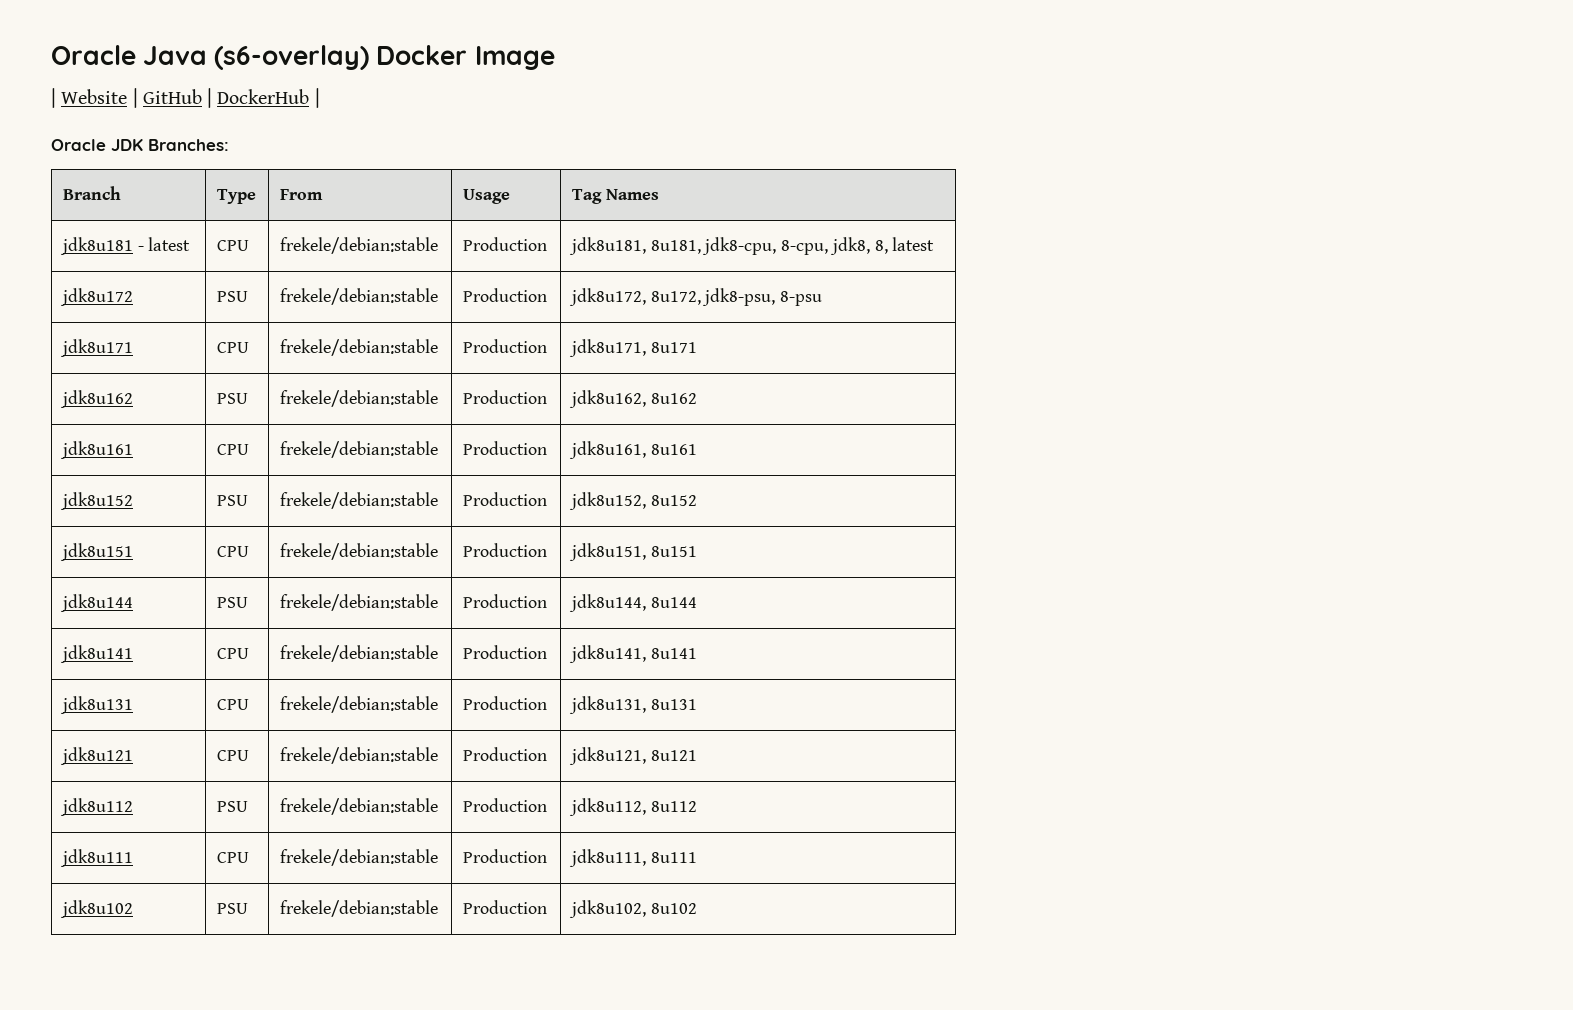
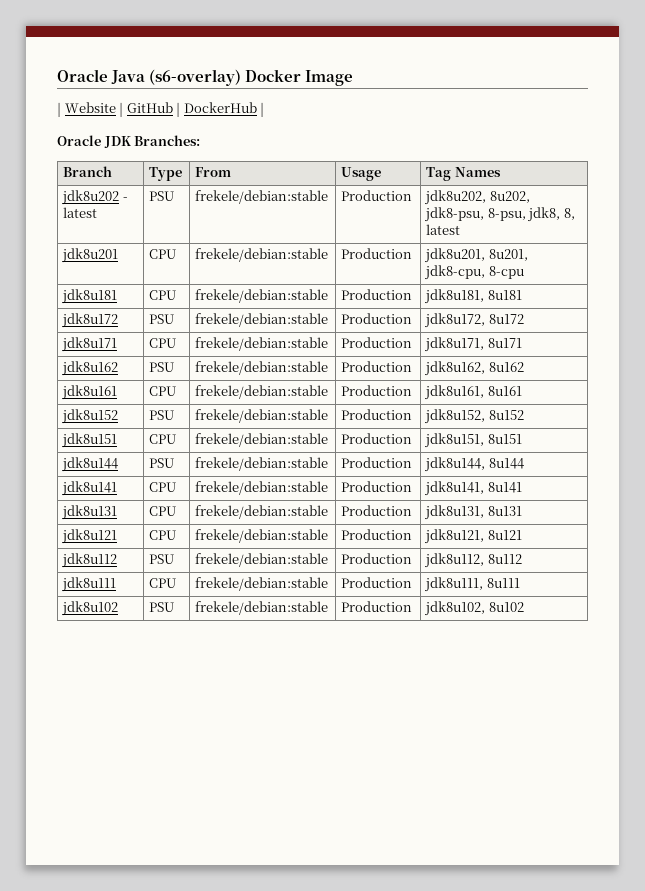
- jdk8u181 - latest | CPU | frekele/debian:stable | Production | jdk8u181, 8u181, jdk8-cpu, 8-cpu, jdk8, 8, latest
+ jdk8u202 - latest | PSU | frekele/debian:stable | Production | jdk8u202, 8u202, jdk8-psu, 8-psu, jdk8, 8, latest
+ jdk8u201 | CPU | frekele/debian:stable | Production | jdk8u201, 8u201, jdk8-cpu, 8-cpu
+ jdk8u181 | CPU | frekele/debian:stable | Production | jdk8u181, 8u181
- jdk8u172 | PSU | frekele/debian:stable | Production | jdk8u172, 8u172, jdk8-psu, 8-psu
+ jdk8u172 | PSU | frekele/debian:stable | Production | jdk8u172, 8u172

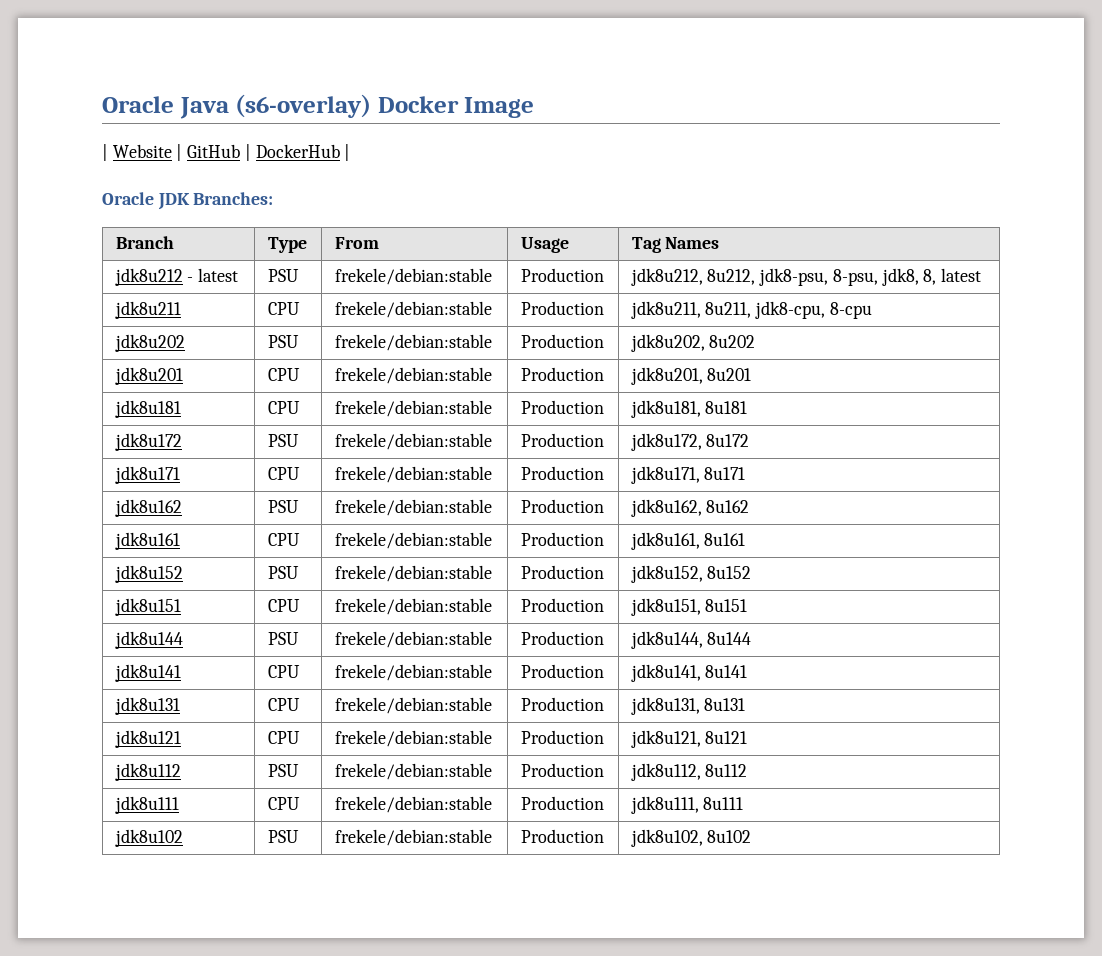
- jdk8u202 - latest | PSU | frekele/debian:stable | Production | jdk8u202, 8u202, jdk8-psu, 8-psu, jdk8, 8, latest
+ jdk8u212 - latest | PSU | frekele/debian:stable | Production | jdk8u212, 8u212, jdk8-psu, 8-psu, jdk8, 8, latest
+ jdk8u211 | CPU | frekele/debian:stable | Production | jdk8u211, 8u211, jdk8-cpu, 8-cpu
+ jdk8u202 | PSU | frekele/debian:stable | Production | jdk8u202, 8u202
- jdk8u201 | CPU | frekele/debian:stable | Production | jdk8u201, 8u201, jdk8-cpu, 8-cpu
+ jdk8u201 | CPU | frekele/debian:stable | Production | jdk8u201, 8u201

